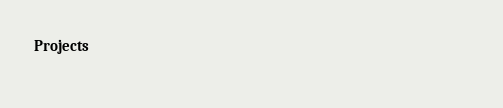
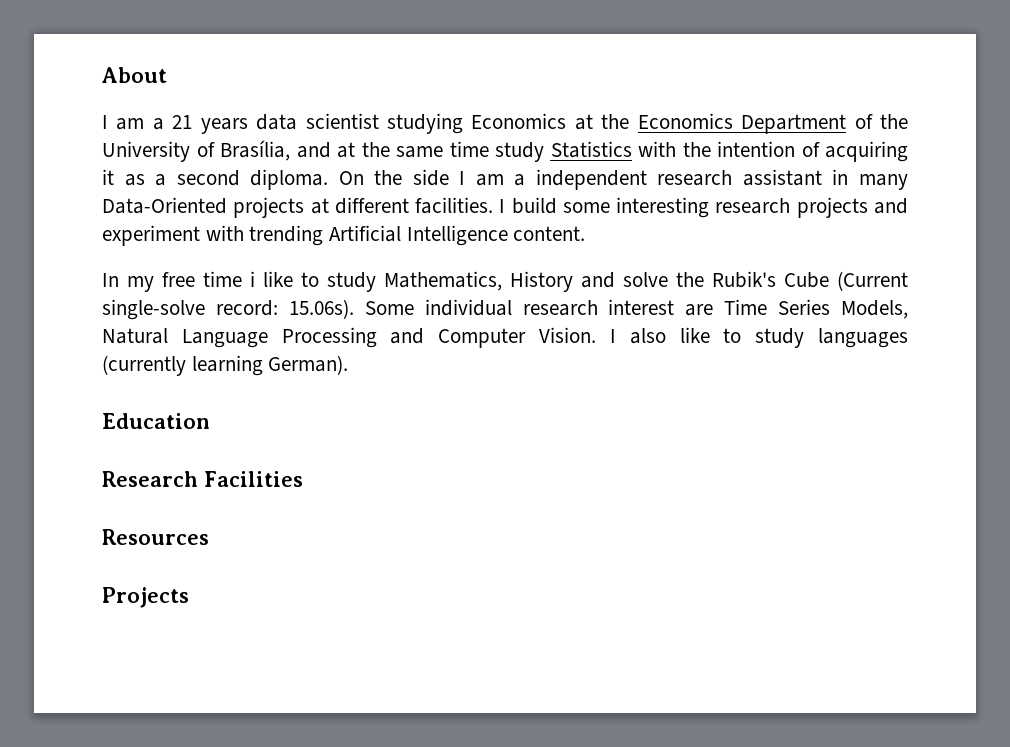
+ About
+ I am a 21 years data scientist studying Economics at the Economics Department of the University of Brasília, and at the same time study Statistics with the intention of acquiring it as a second diploma. On the side I am a independent research assistant in many Data-Oriented projects at different facilities. I build some interesting research projects and experiment with trending Artificial Intelligence content.
+ In my free time i like to study Mathematics, History and solve the Rubik's Cube (Current single-solve record: 15.06s). Some individual research interest are Time Series Models, Natural Language Processing and Computer Vision. I also like to study languages (currently learning German).
+ Education
+ Research Facilities
+ Resources

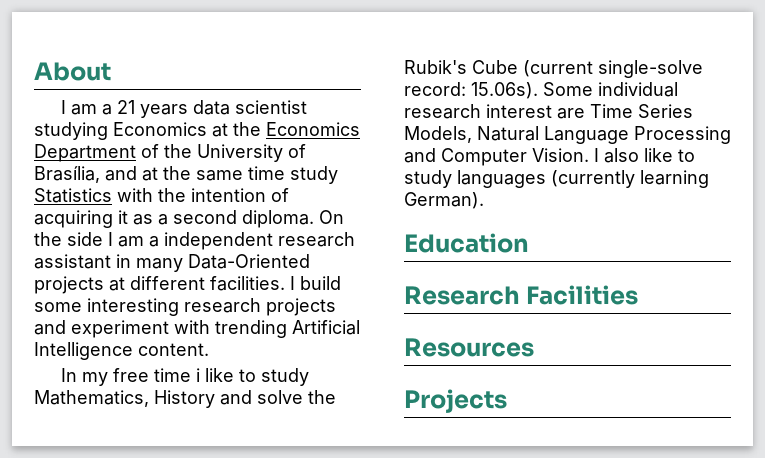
- In my free time i like to study Mathematics, History and solve the Rubik's Cube (Current single-solve record: 15.06s). Some individual research interest are Time Series Models, Natural Language Processing and Computer Vision.
+ In my free time i like to study Mathematics, History and solve the Rubik's Cube (current single-solve record: 15.06s). Some individual research interest are Time Series Models, Natural Language Processing and Computer Vision.

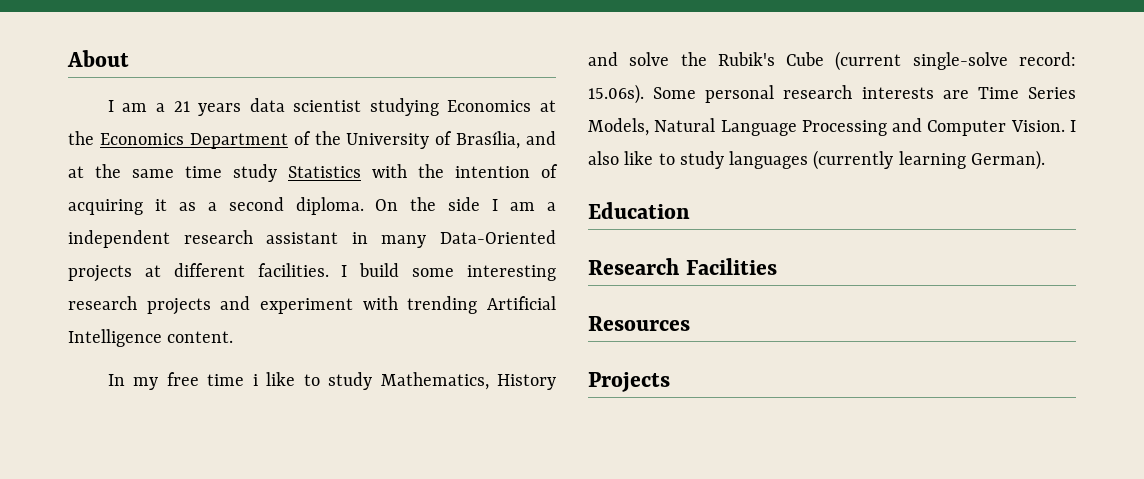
- In my free time i like to study Mathematics, History and solve the Rubik's Cube (current single-solve record: 15.06s). Some individual research interest are Time Series Models, Natural Language Processing and Computer Vision.
+ In my free time i like to study Mathematics, History and solve the Rubik's Cube (current single-solve record: 15.06s). Some personal research interests are Time Series Models, Natural Language Processing and Computer Vision.

